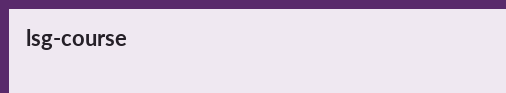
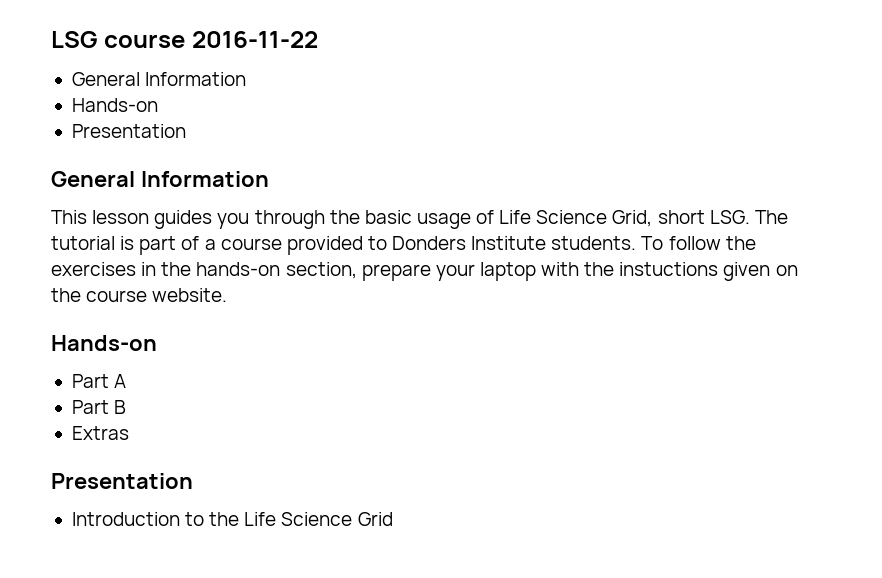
- lsg-course
+ LSG course 2016-11-22
+ General Information
+ Hands-on
+ Presentation
+ General Information
+ This lesson guides you through the basic usage of Life Science Grid, short LSG. The tutorial is part of a course provided to Donders Institute students. To follow the exercises in the hands-on section, prepare your laptop with the instuctions given on the course website.
+ Hands-on
+ Part A
+ Part B
+ Extras
+ Presentation
+ Introduction to the Life Science Grid

